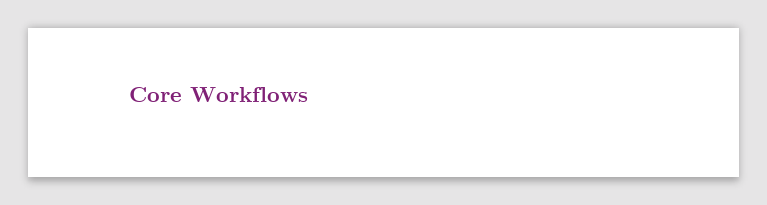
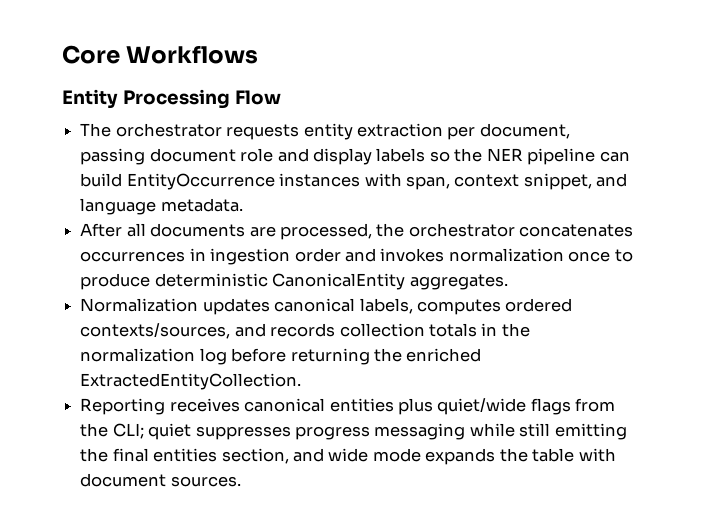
+ Entity Processing Flow
+ The orchestrator requests entity extraction per document, passing document role and display labels so the NER pipeline can build EntityOccurrence instances with span, context snippet, and language metadata.
+ After all documents are processed, the orchestrator concatenates occurrences in ingestion order and invokes normalization once to produce deterministic CanonicalEntity aggregates.
+ Normalization updates canonical labels, computes ordered contexts/sources, and records collection totals in the normalization log before returning the enriched ExtractedEntityCollection.
+ Reporting receives canonical entities plus quiet/wide flags from the CLI; quiet suppresses progress messaging while still emitting the final entities section, and wide mode expands the table with document sources.

